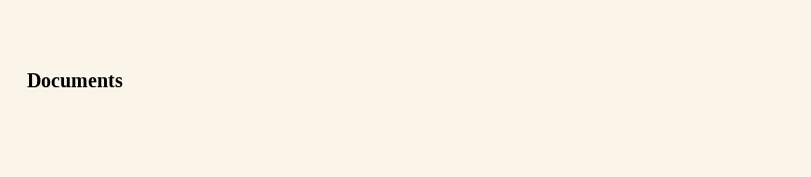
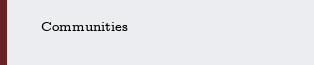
- Documents
+ Communities

